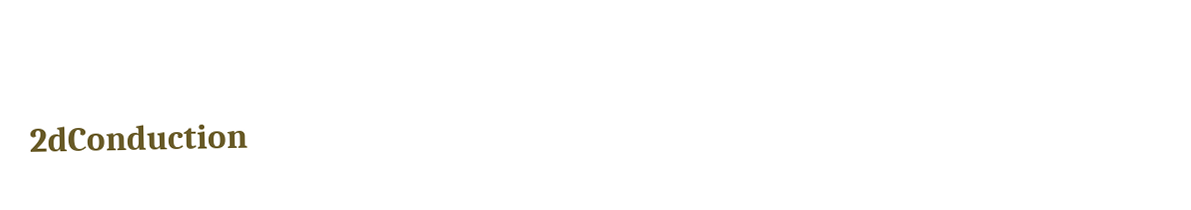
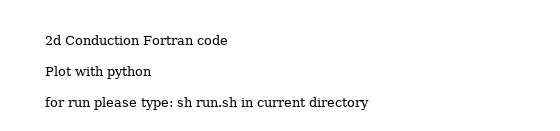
- 2dConduction
+ 2d Conduction Fortran code
+ Plot with python
+ for run please type: sh run.sh in current directory

